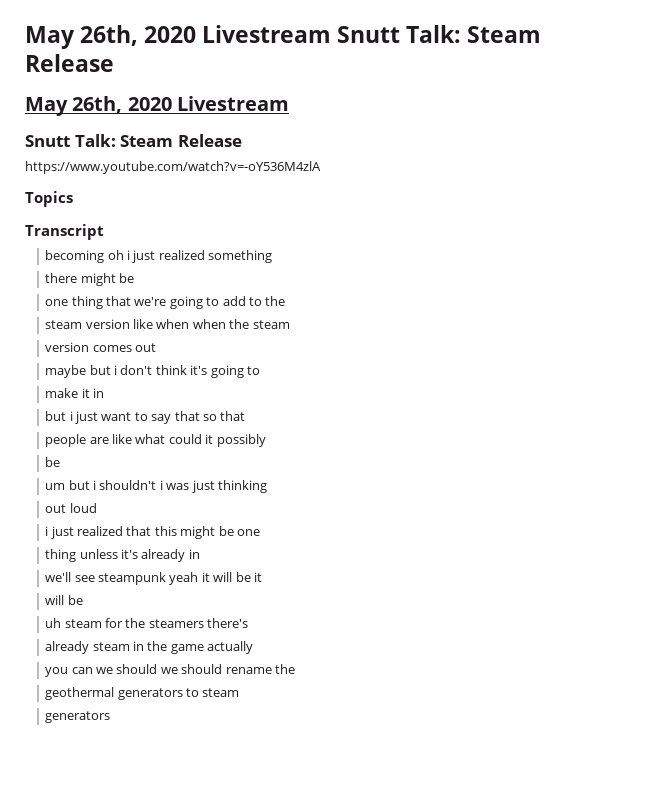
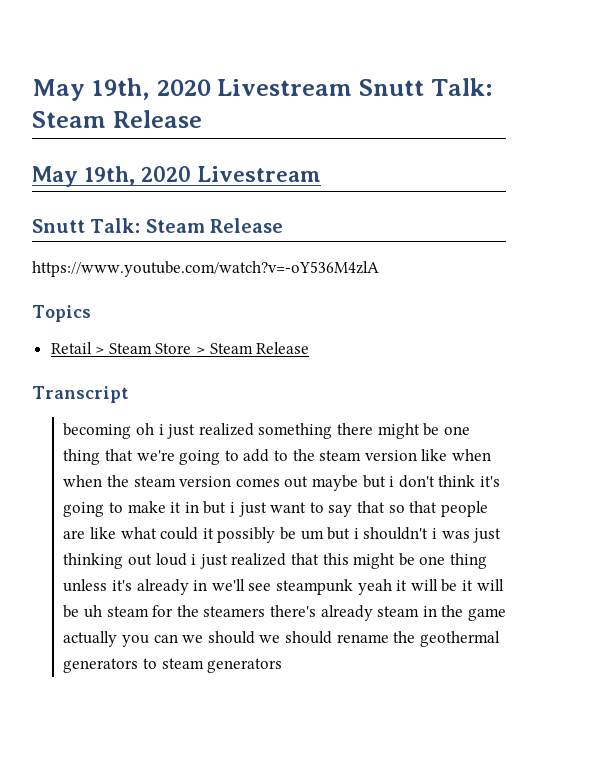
- May 26th, 2020 Livestream Snutt Talk: Steam Release
- May 26th, 2020 Livestream
+ May 19th, 2020 Livestream Snutt Talk: Steam Release
+ May 19th, 2020 Livestream
+ Retail > Steam Store > Steam Release
- becoming oh i just realized something
- there might be
- one thing that we're going to add to the
- steam version like when when the steam
- version comes out
- maybe but i don't think it's going to
- make it in
- but i just want to say that so that
- people are like what could it possibly
- be
- um but i shouldn't i was just thinking
- out loud
- i just realized that this might be one
- thing unless it's already in
- we'll see steampunk yeah it will be it
- will be
- uh steam for the steamers there's
- already steam in the game actually
- you can we should we should rename the
- geothermal generators to steam
- generators
+ becoming oh i just realized something there might be one thing that we're going to add to the steam version like when when the steam version comes out maybe but i don't think it's going to make it in but i just want to say that so that people are like what could it possibly be um but i shouldn't i was just thinking out loud i just realized that this might be one thing unless it's already in we'll see steampunk yeah it will be it will be uh steam for the steamers there's already steam in the game actually you can we should we should rename the geothermal generators to steam generators

